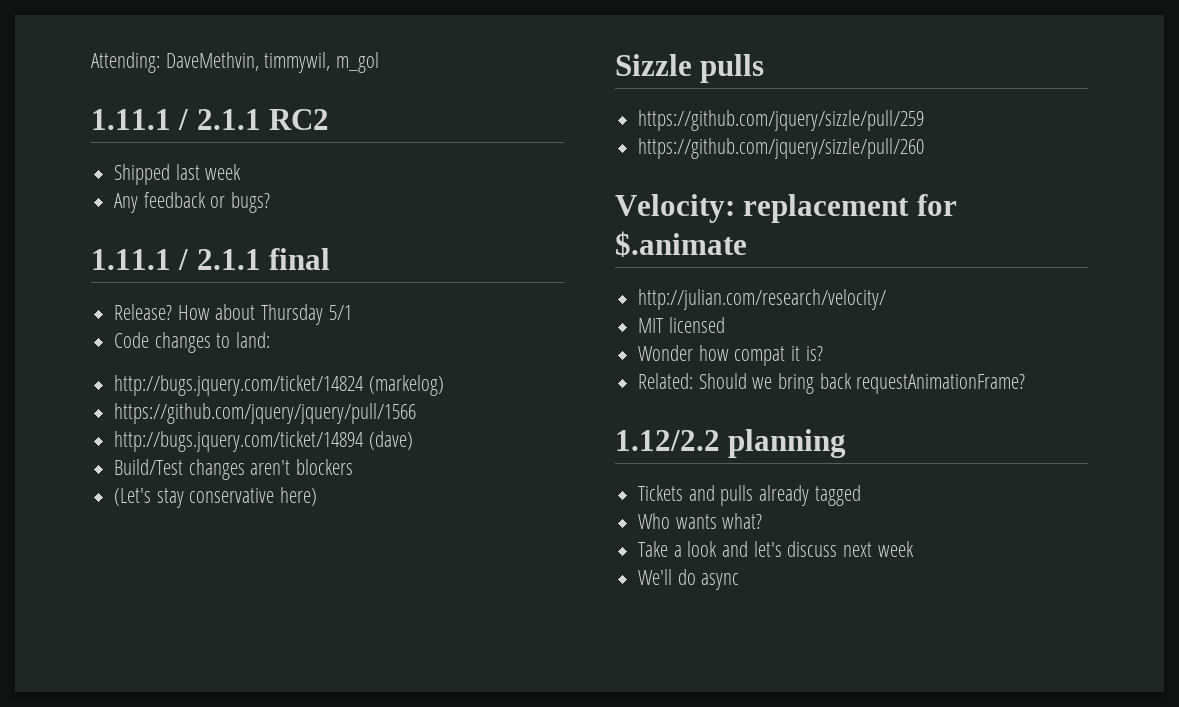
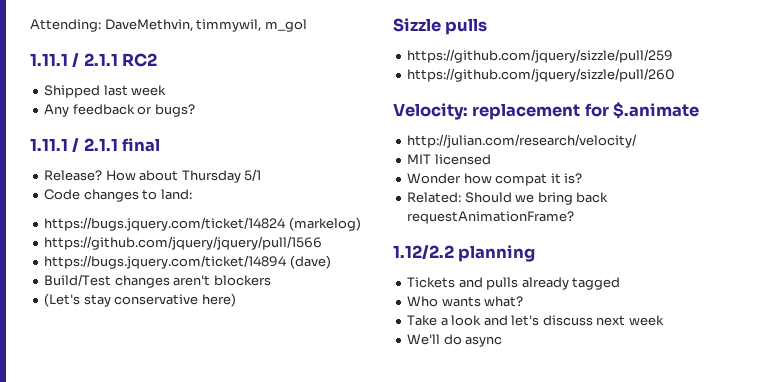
- http://bugs.jquery.com/ticket/14824 (markelog)
+ https://bugs.jquery.com/ticket/14824 (markelog)
- http://bugs.jquery.com/ticket/14894 (dave)
+ https://bugs.jquery.com/ticket/14894 (dave)

